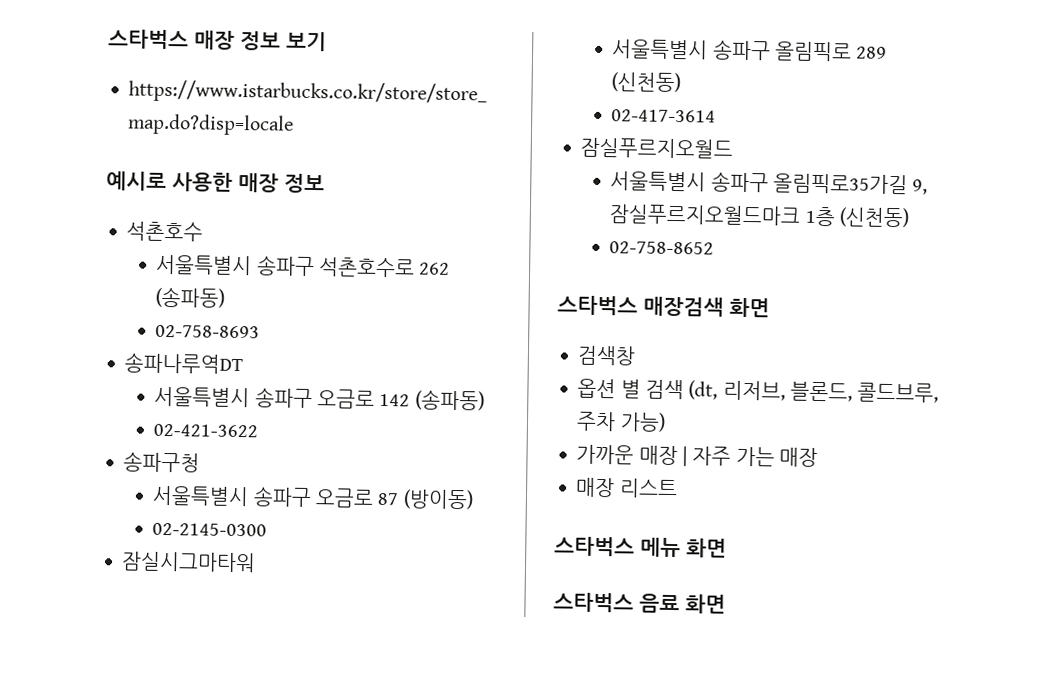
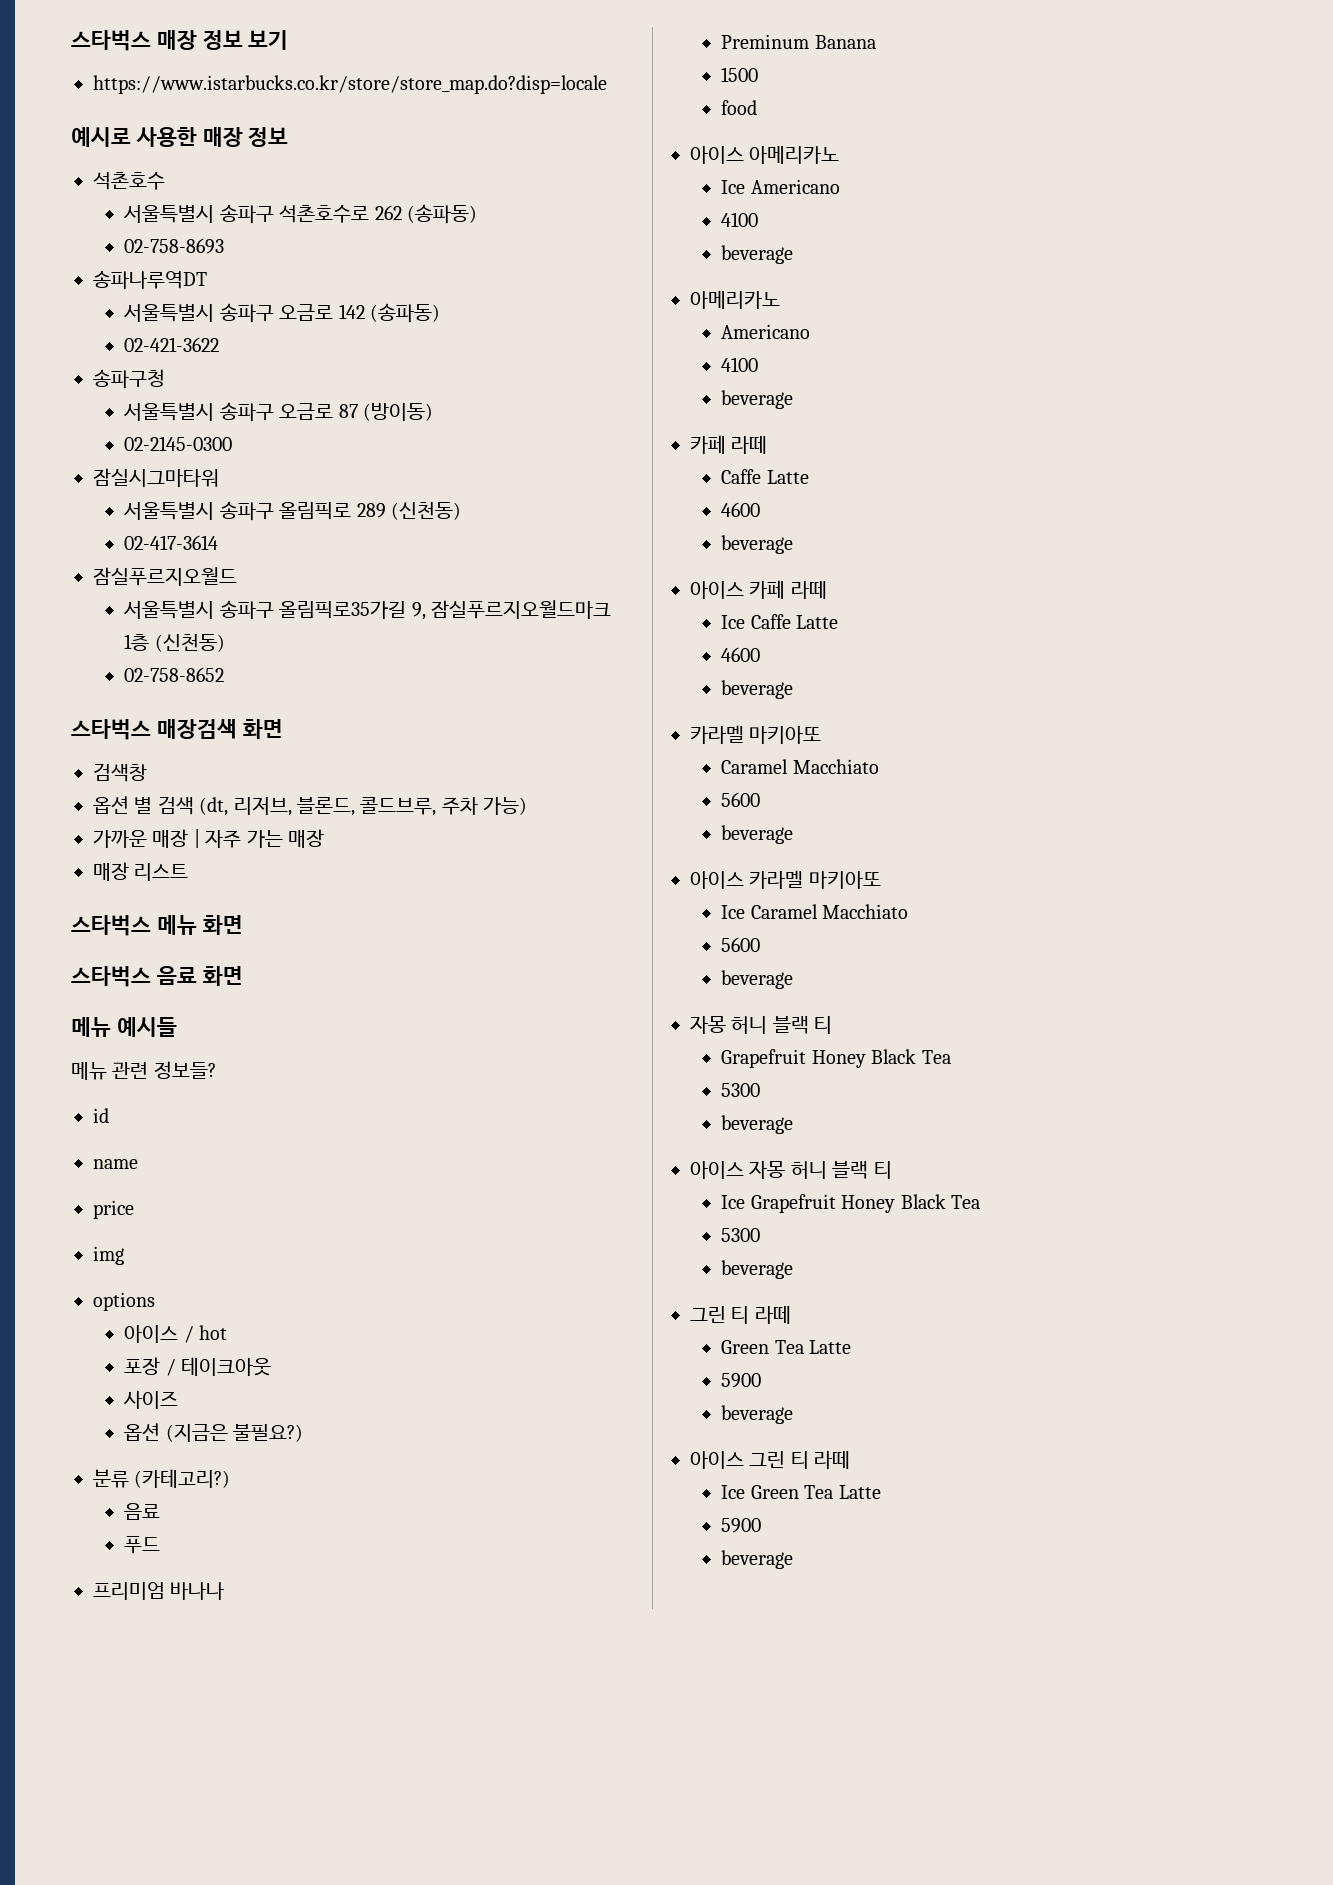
+ 메뉴 예시들
+ 메뉴 관련 정보들?
+ id
+ name
+ price
+ img
+ options
+ 아이스 / hot
+ 포장 / 테이크아웃
+ 사이즈
+ 옵션 (지금은 불필요?)
+ 분류 (카테고리?)
+ 음료
+ 푸드
+ 프리미엄 바나나
+ Preminum Banana
+ 1500
+ food
+ 아이스 아메리카노
+ Ice Americano
+ 4100
+ beverage
+ 아메리카노
+ Americano
+ 4100
+ beverage
+ 카페 라떼
+ Caffe Latte
+ 4600
+ beverage
+ 아이스 카페 라떼
+ Ice Caffe Latte
+ 4600
+ beverage
+ 카라멜 마키아또
+ Caramel Macchiato
+ 5600
+ beverage
+ 아이스 카라멜 마키아또
+ Ice Caramel Macchiato
+ 5600
+ beverage
+ 자몽 허니 블랙 티
+ Grapefruit Honey Black Tea
+ 5300
+ beverage
+ 아이스 자몽 허니 블랙 티
+ Ice Grapefruit Honey Black Tea
+ 5300
+ beverage
+ 그린 티 라떼
+ Green Tea Latte
+ 5900
+ beverage
+ 아이스 그린 티 라떼
+ Ice Green Tea Latte
+ 5900
+ beverage

